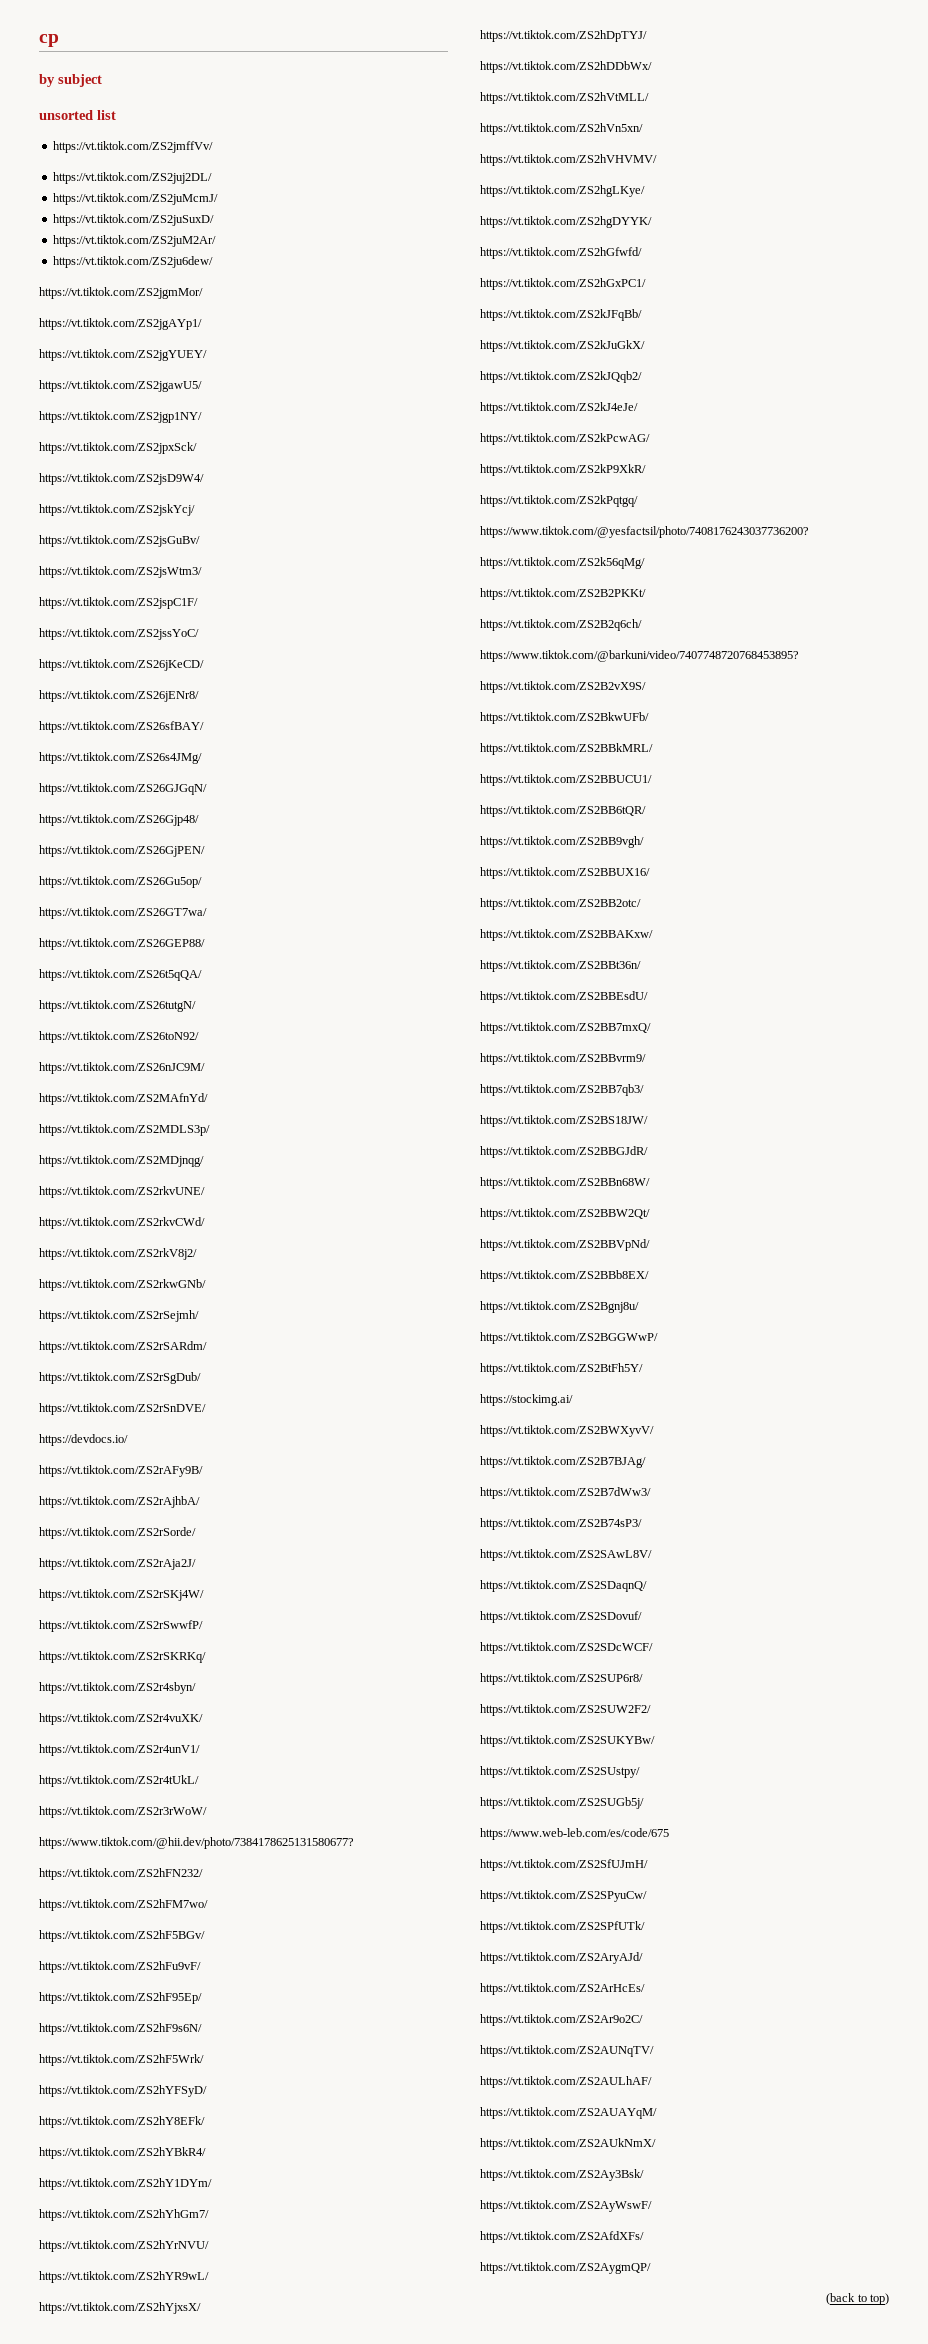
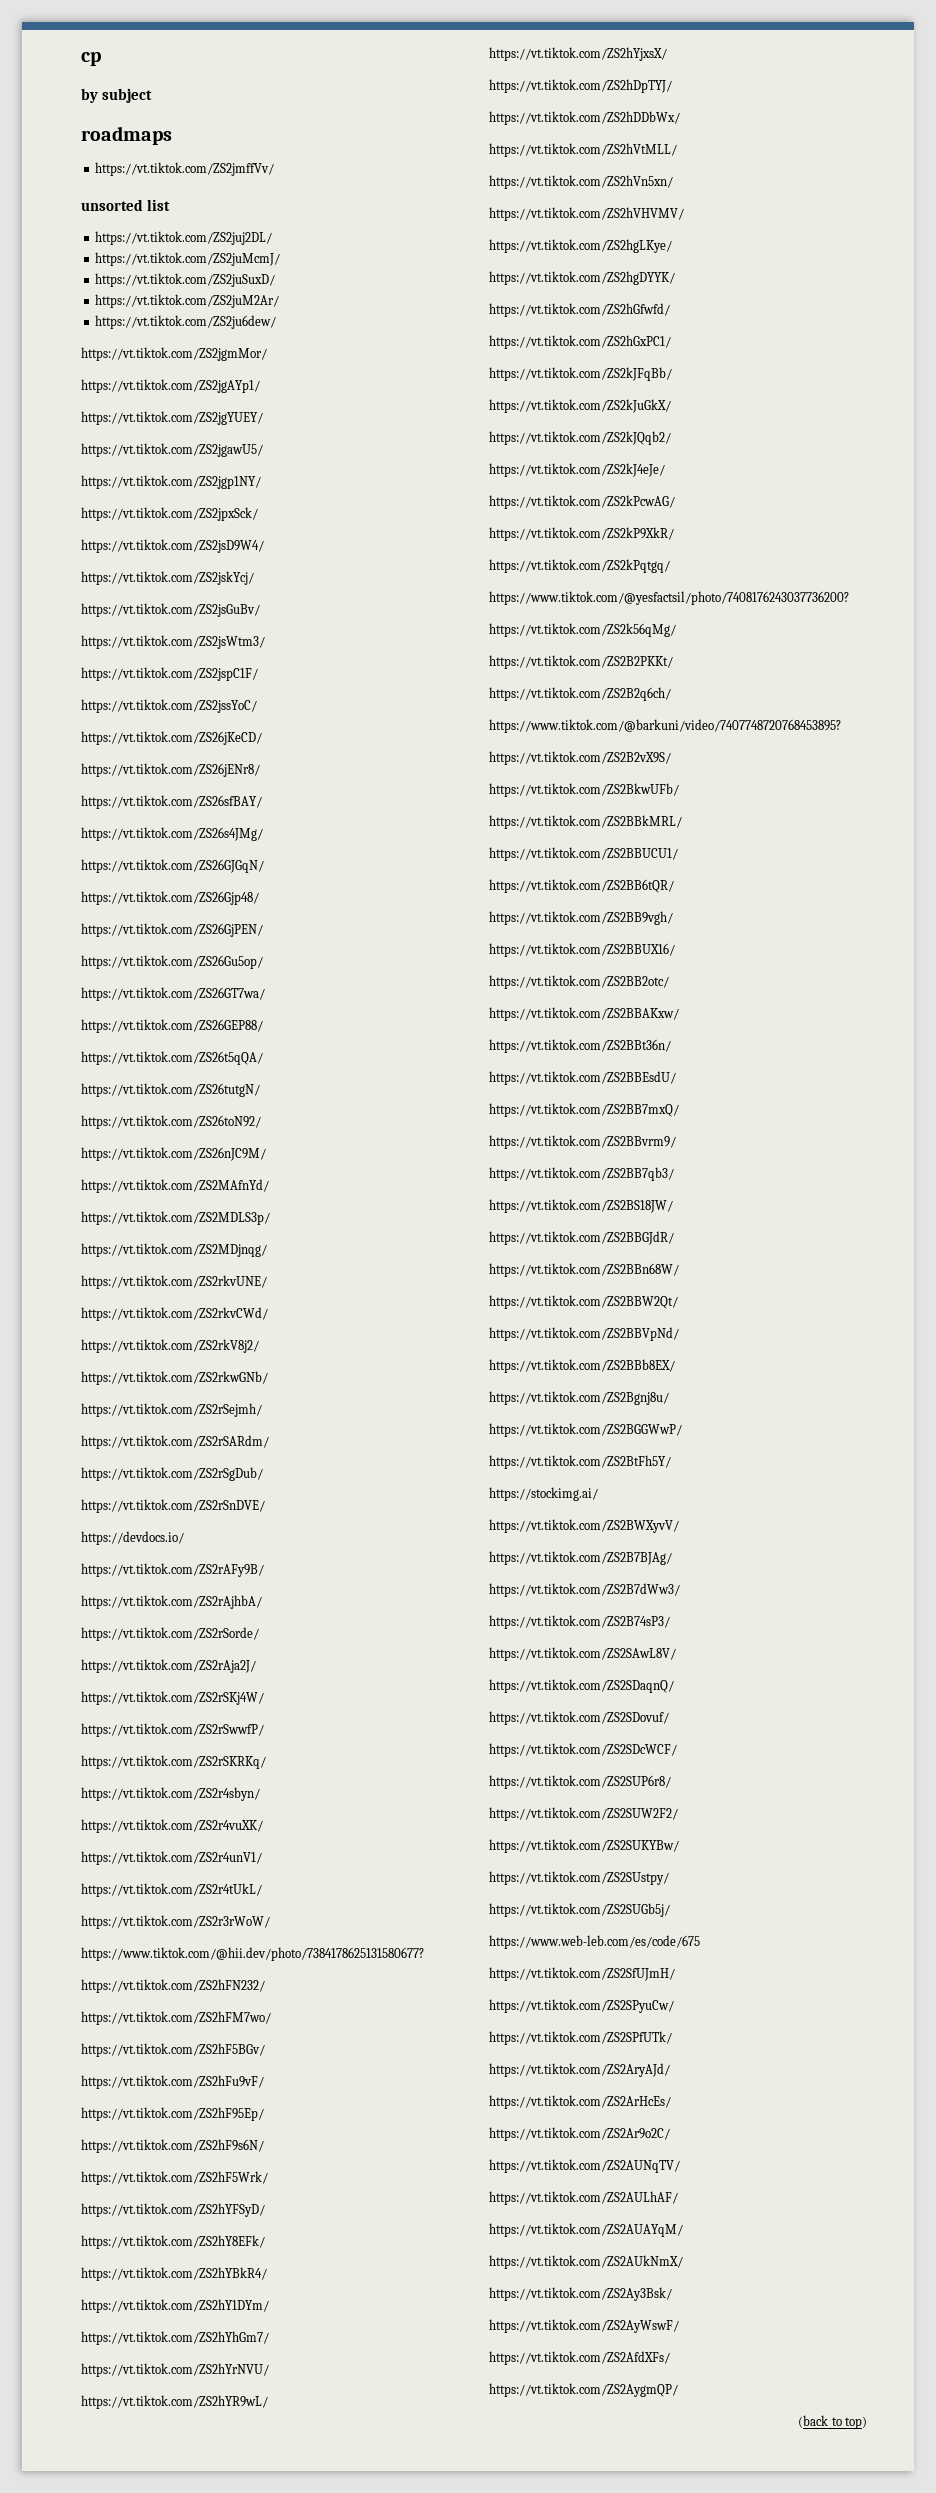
+ roadmaps
+ https://vt.tiktok.com/ZS2jmffVv/
- https://vt.tiktok.com/ZS2jmffVv/

